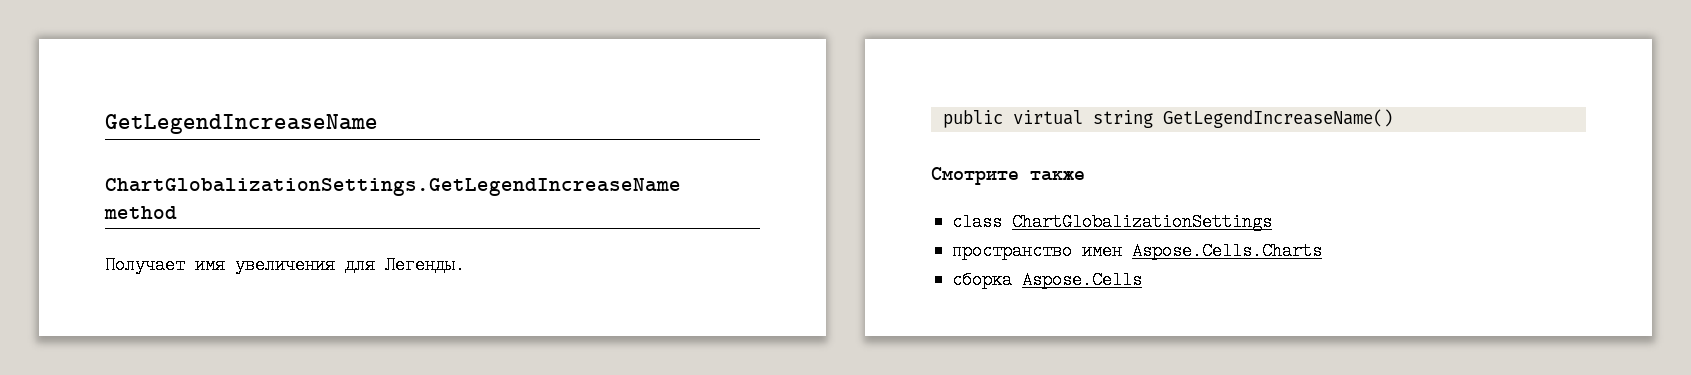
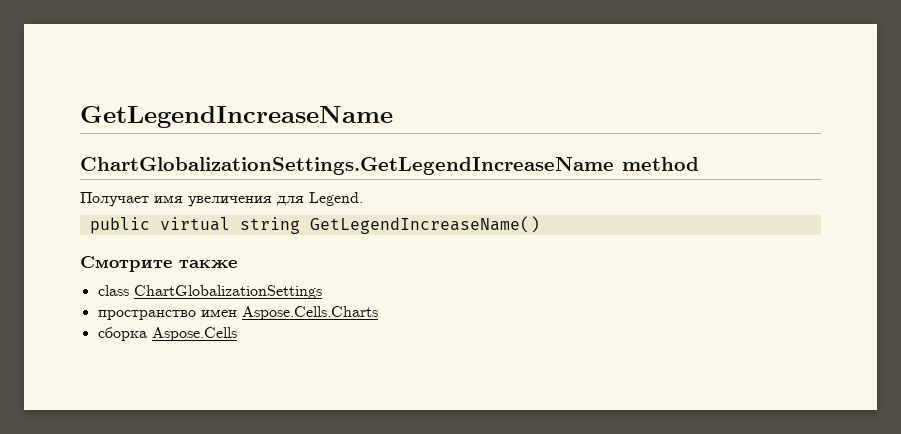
- Получает имя увеличения для Легенды.
+ Получает имя увеличения для Legend.

